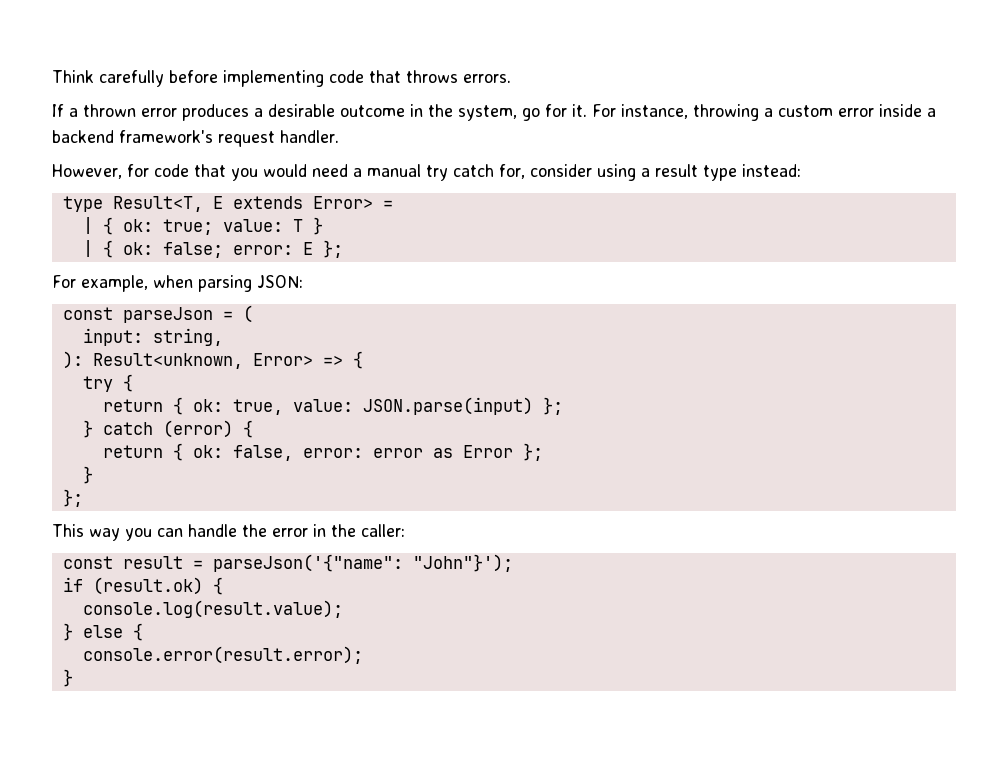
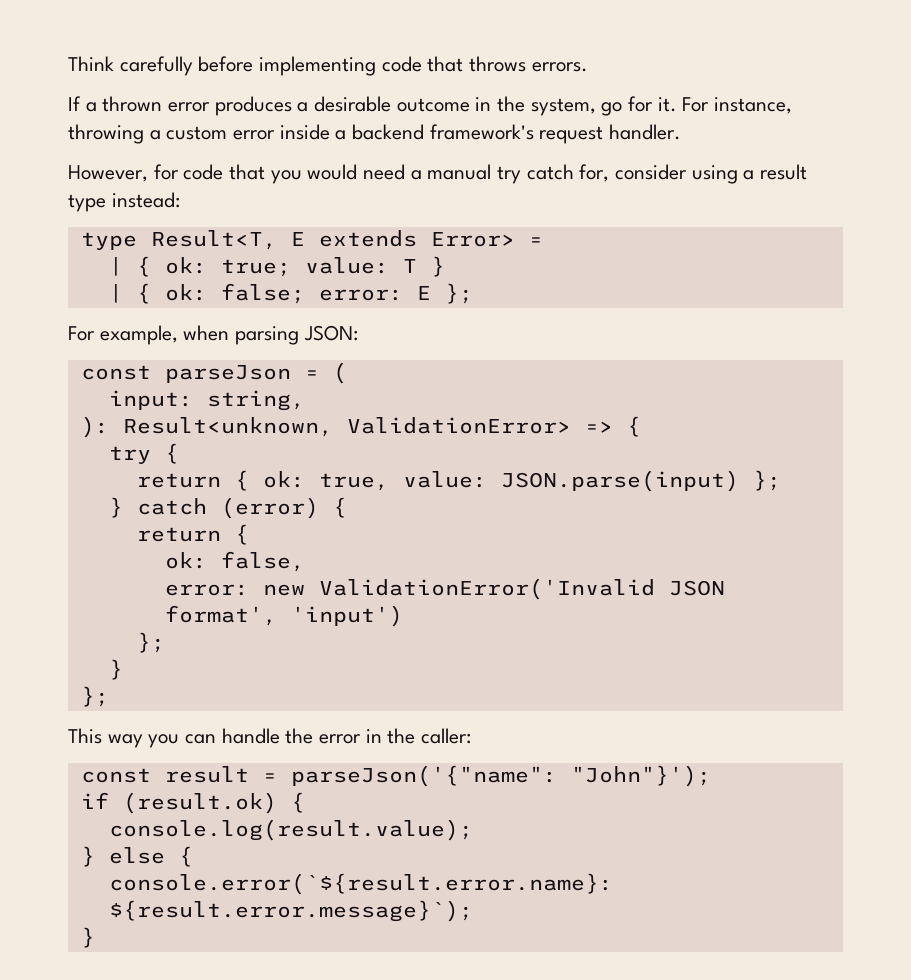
- ): Result<unknown, Error> => {
+ ): Result<unknown, ValidationError> => {
  } catch (error) {
- return { ok: false, error: error as Error };
+ return {
+ ok: false,
+ error: new ValidationError('Invalid JSON format', 'input')
+ };
- console.error(result.error);
+ console.error(`${result.error.name}: ${result.error.message}`);

